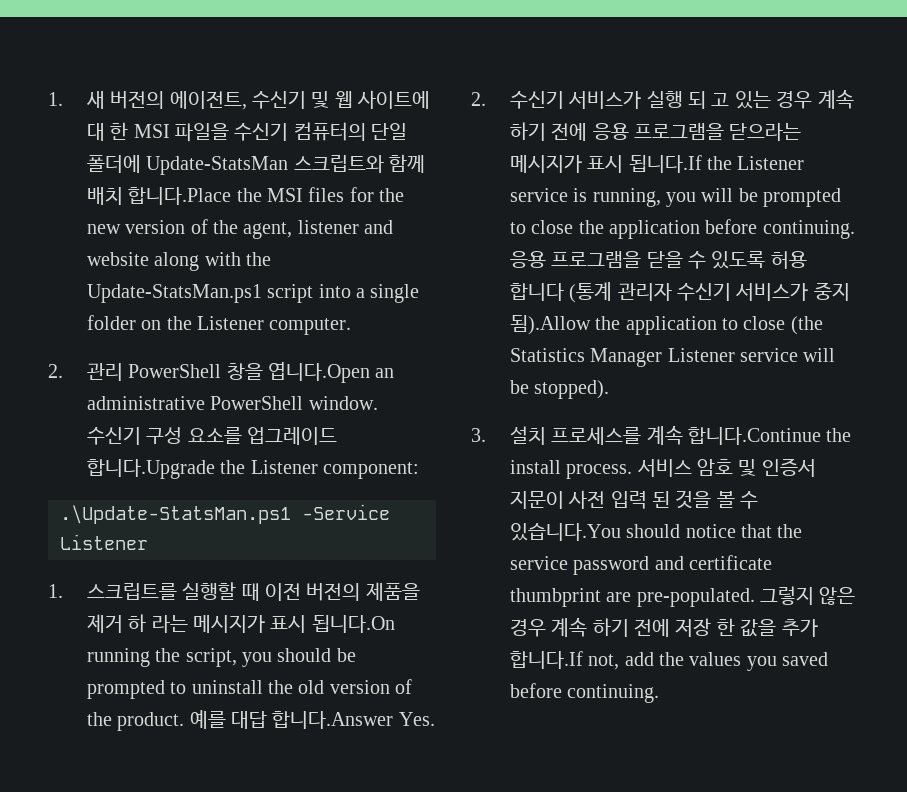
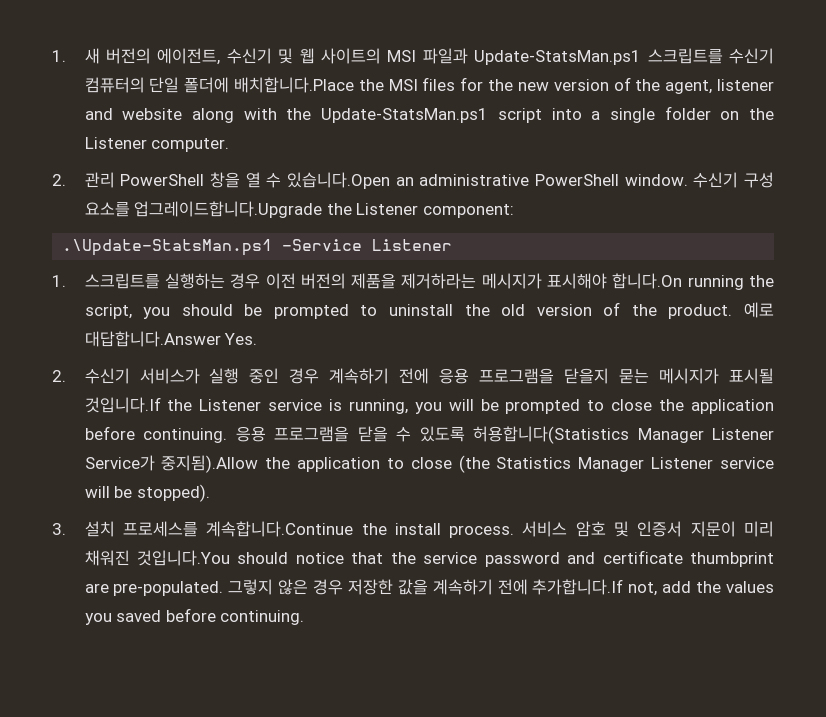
- 1. 새 버전의 에이전트, 수신기 및 웹 사이트에 대 한 MSI 파일을 수신기 컴퓨터의 단일 폴더에 Update-StatsMan 스크립트와 함께 배치 합니다.Place the MSI files for the new version of the agent, listener and website along with the Update-StatsMan.ps1 script into a single folder on the Listener computer.
+ 1. 새 버전의 에이전트, 수신기 및 웹 사이트의 MSI 파일과 Update-StatsMan.ps1 스크립트를 수신기 컴퓨터의 단일 폴더에 배치합니다.Place the MSI files for the new version of the agent, listener and website along with the Update-StatsMan.ps1 script into a single folder on the Listener computer.
- 2. 관리 PowerShell 창을 엽니다.Open an administrative PowerShell window.
+ 2. 관리 PowerShell 창을 열 수 있습니다.Open an administrative PowerShell window.
- 수신기 구성 요소를 업그레이드 합니다.Upgrade the Listener component:
+ 수신기 구성 요소를 업그레이드합니다.Upgrade the Listener component:
- 1. 스크립트를 실행할 때 이전 버전의 제품을 제거 하 라는 메시지가 표시 됩니다.On running the script, you should be prompted to uninstall the old version of the product.
+ 1. 스크립트를 실행하는 경우 이전 버전의 제품을 제거하라는 메시지가 표시해야 합니다.On running the script, you should be prompted to uninstall the old version of the product.
- 예를 대답 합니다.Answer Yes.
+ 예로 대답합니다.Answer Yes.
- 2. 수신기 서비스가 실행 되 고 있는 경우 계속 하기 전에 응용 프로그램을 닫으라는 메시지가 표시 됩니다.If the Listener service is running, you will be prompted to close the application before continuing.
+ 2. 수신기 서비스가 실행 중인 경우 계속하기 전에 응용 프로그램을 닫을지 묻는 메시지가 표시될 것입니다.If the Listener service is running, you will be prompted to close the application before continuing.
- 응용 프로그램을 닫을 수 있도록 허용 합니다 (통계 관리자 수신기 서비스가 중지 됨).Allow the application to close (the Statistics Manager Listener service will be stopped).
+ 응용 프로그램을 닫을 수 있도록 허용합니다(Statistics Manager Listener Service가 중지됨).Allow the application to close (the Statistics Manager Listener service will be stopped).
- 3. 설치 프로세스를 계속 합니다.Continue the install process.
+ 3. 설치 프로세스를 계속합니다.Continue the install process.
- 서비스 암호 및 인증서 지문이 사전 입력 된 것을 볼 수 있습니다.You should notice that the service password and certificate thumbprint are pre-populated.
+ 서비스 암호 및 인증서 지문이 미리 채워진 것입니다.You should notice that the service password and certificate thumbprint are pre-populated.
- 그렇지 않은 경우 계속 하기 전에 저장 한 값을 추가 합니다.If not, add the values you saved before continuing.
+ 그렇지 않은 경우 저장한 값을 계속하기 전에 추가합니다.If not, add the values you saved before continuing.

